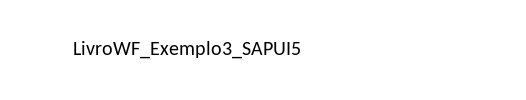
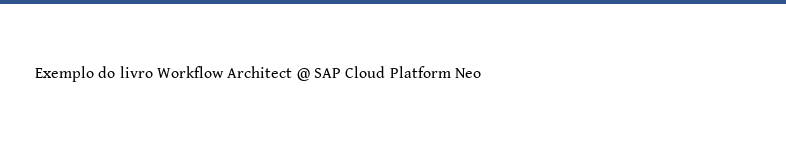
- LivroWF_Exemplo3_SAPUI5
+ Exemplo do livro Workflow Architect @ SAP Cloud Platform Neo

